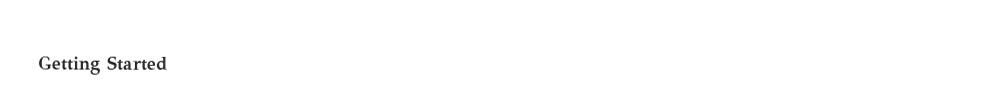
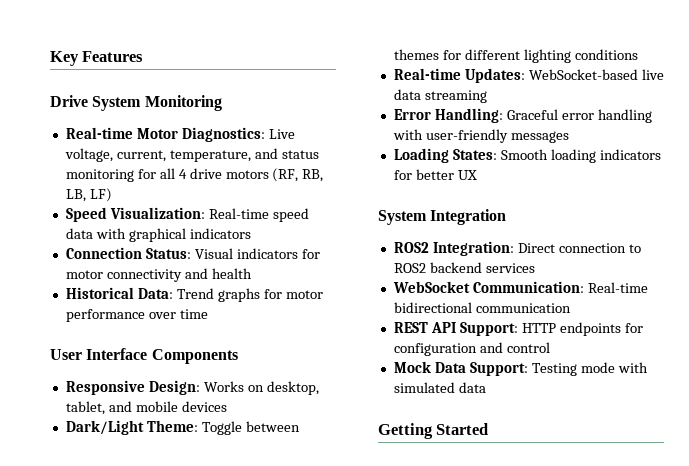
+ Key Features
+ Drive System Monitoring
+ Real-time Motor Diagnostics: Live voltage, current, temperature, and status monitoring for all 4 drive motors (RF, RB, LB, LF)
+ Speed Visualization: Real-time speed data with graphical indicators
+ Connection Status: Visual indicators for motor connectivity and health
+ Historical Data: Trend graphs for motor performance over time
+ User Interface Components
+ Responsive Design: Works on desktop, tablet, and mobile devices
+ Dark/Light Theme: Toggle between themes for different lighting conditions
+ Real-time Updates: WebSocket-based live data streaming
+ Error Handling: Graceful error handling with user-friendly messages
+ Loading States: Smooth loading indicators for better UX
+ System Integration
+ ROS2 Integration: Direct connection to ROS2 backend services
+ WebSocket Communication: Real-time bidirectional communication
+ REST API Support: HTTP endpoints for configuration and control
+ Mock Data Support: Testing mode with simulated data

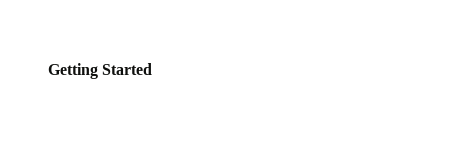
- Key Features
- Drive System Monitoring
- Real-time Motor Diagnostics: Live voltage, current, temperature, and status monitoring for all 4 drive motors (RF, RB, LB, LF)
- Speed Visualization: Real-time speed data with graphical indicators
- Connection Status: Visual indicators for motor connectivity and health
- Historical Data: Trend graphs for motor performance over time
- User Interface Components
- Responsive Design: Works on desktop, tablet, and mobile devices
- Dark/Light Theme: Toggle between themes for different lighting conditions
- Real-time Updates: WebSocket-based live data streaming
- Error Handling: Graceful error handling with user-friendly messages
- Loading States: Smooth loading indicators for better UX
- System Integration
- ROS2 Integration: Direct connection to ROS2 backend services
- WebSocket Communication: Real-time bidirectional communication
- REST API Support: HTTP endpoints for configuration and control
- Mock Data Support: Testing mode with simulated data

